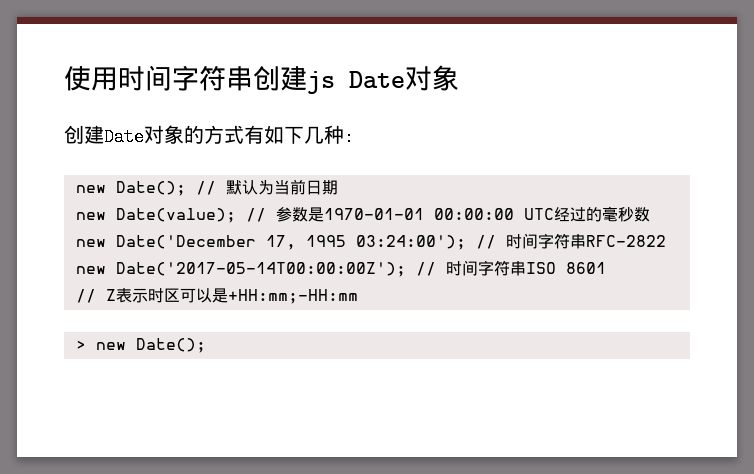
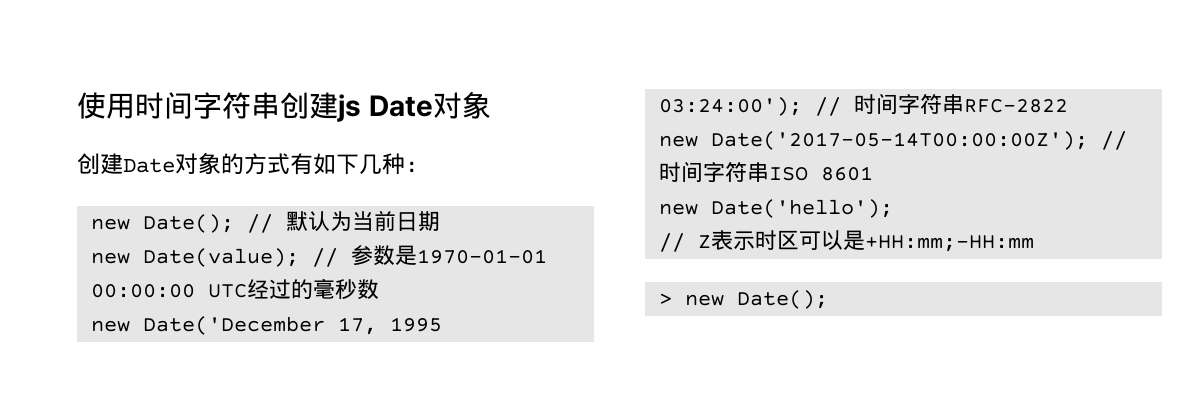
+ new Date('hello');

